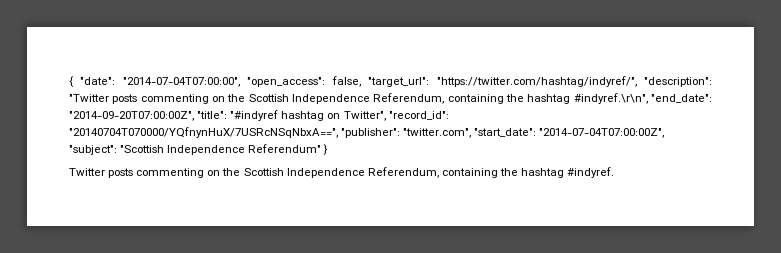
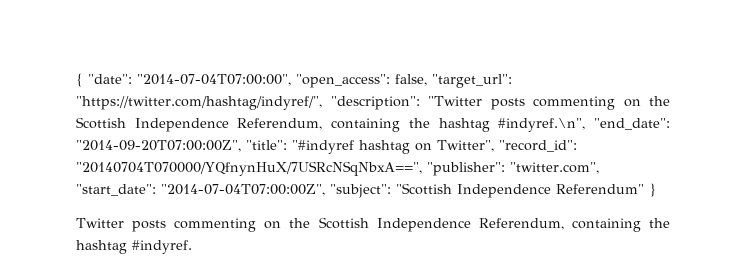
- { "date": "2014-07-04T07:00:00", "open_access": false, "target_url": "https://twitter.com/hashtag/indyref/", "description": "Twitter posts commenting on the Scottish Independence Referendum, containing the hashtag #indyref.\r\n", "end_date": "2014-09-20T07:00:00Z", "title": "#indyref hashtag on Twitter", "record_id": "20140704T070000/YQfnynHuX/7USRcNSqNbxA==", "publisher": "twitter.com", "start_date": "2014-07-04T07:00:00Z", "subject": "Scottish Independence Referendum" }
+ { "date": "2014-07-04T07:00:00", "open_access": false, "target_url": "https://twitter.com/hashtag/indyref/", "description": "Twitter posts commenting on the Scottish Independence Referendum, containing the hashtag #indyref.\n", "end_date": "2014-09-20T07:00:00Z", "title": "#indyref hashtag on Twitter", "record_id": "20140704T070000/YQfnynHuX/7USRcNSqNbxA==", "publisher": "twitter.com", "start_date": "2014-07-04T07:00:00Z", "subject": "Scottish Independence Referendum" }

